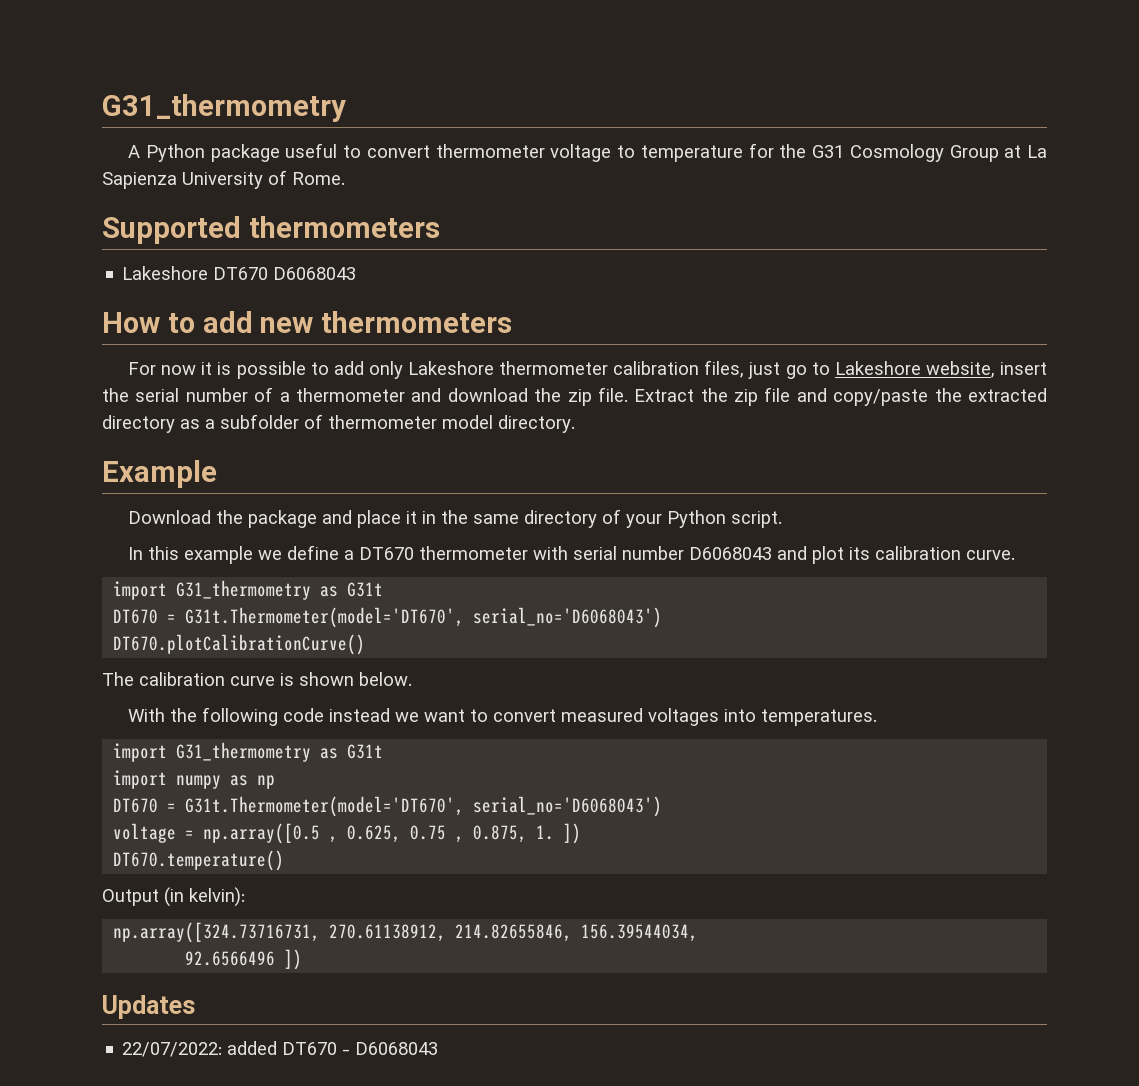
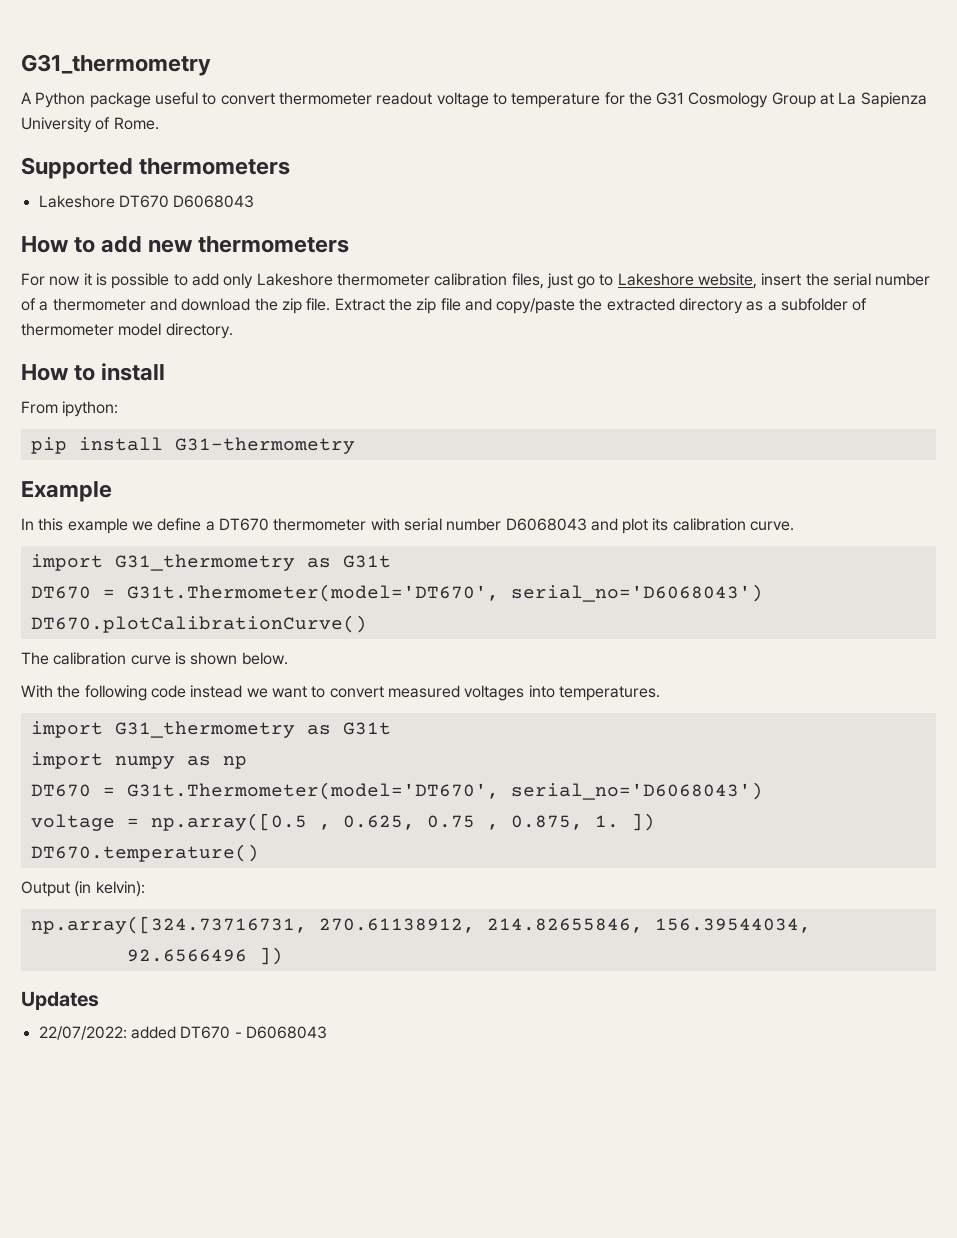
- A Python package useful to convert thermometer voltage to temperature for the G31 Cosmology Group at La Sapienza University of Rome.
+ A Python package useful to convert thermometer readout voltage to temperature for the G31 Cosmology Group at La Sapienza University of Rome.
+ How to install
+ From ipython:
+ pip install G31-thermometry
  Example
- Download the package and place it in the same directory of your Python script.

